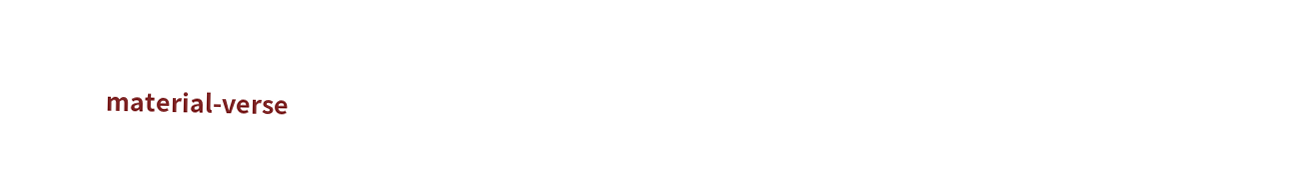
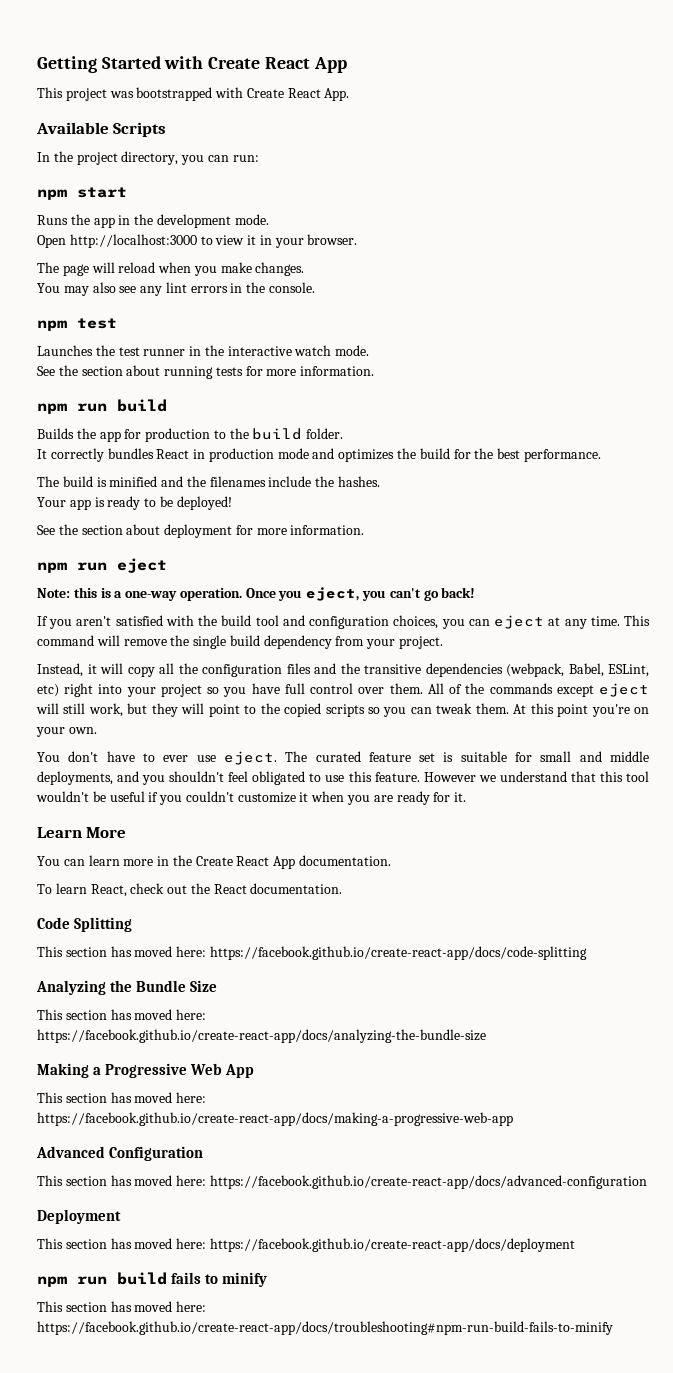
- material-verse
+ Getting Started with Create React App
+ This project was bootstrapped with Create React App.
+ Available Scripts
+ In the project directory, you can run:
+ npm start
+ Runs the app in the development mode.
+ Open http://localhost:3000 to view it in your browser.
+ The page will reload when you make changes.
+ You may also see any lint errors in the console.
+ npm test
+ Launches the test runner in the interactive watch mode.
+ See the section about running tests for more information.
+ npm run build
+ Builds the app for production to the build folder.
+ It correctly bundles React in production mode and optimizes the build for the best performance.
+ The build is minified and the filenames include the hashes.
+ Your app is ready to be deployed!
+ See the section about deployment for more information.
+ npm run eject
+ Note: this is a one-way operation. Once you eject, you can't go back!
+ If you aren't satisfied with the build tool and configuration choices, you can eject at any time. This command will remove the single build dependency from your project.
+ Instead, it will copy all the configuration files and the transitive dependencies (webpack, Babel, ESLint, etc) right into your project so you have full control over them. All of the commands except eject will still work, but they will point to the copied scripts so you can tweak them. At this point you're on your own.
+ You don't have to ever use eject. The curated feature set is suitable for small and middle deployments, and you shouldn't feel obligated to use this feature. However we understand that this tool wouldn't be useful if you couldn't customize it when you are ready for it.
+ Learn More
+ You can learn more in the Create React App documentation.
+ To learn React, check out the React documentation.
+ Code Splitting
+ This section has moved here: https://facebook.github.io/create-react-app/docs/code-splitting
+ Analyzing the Bundle Size
+ This section has moved here: https://facebook.github.io/create-react-app/docs/analyzing-the-bundle-size
+ Making a Progressive Web App
+ This section has moved here: https://facebook.github.io/create-react-app/docs/making-a-progressive-web-app
+ Advanced Configuration
+ This section has moved here: https://facebook.github.io/create-react-app/docs/advanced-configuration
+ Deployment
+ This section has moved here: https://facebook.github.io/create-react-app/docs/deployment
+ npm run build fails to minify
+ This section has moved here: https://facebook.github.io/create-react-app/docs/troubleshooting#npm-run-build-fails-to-minify

